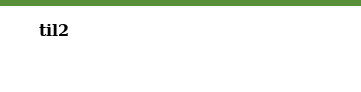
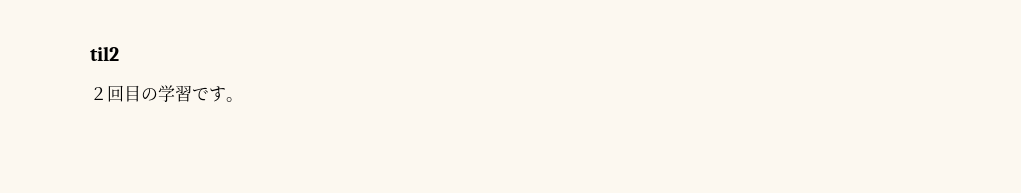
+ ２回目の学習です。

